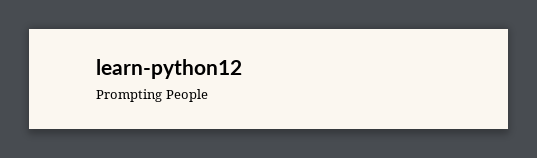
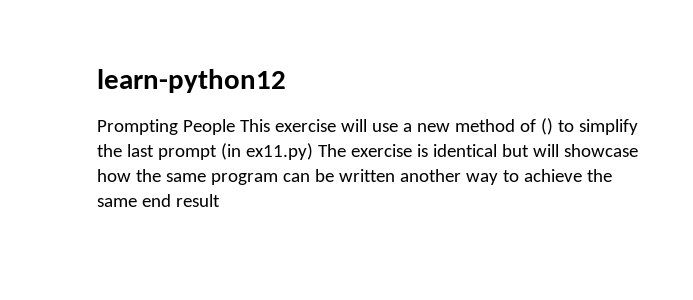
- Prompting People
+ Prompting People This exercise will use a new method of () to simplify the last prompt (in ex11.py) The exercise is identical but will showcase how the same program can be written another way to achieve the same end result

